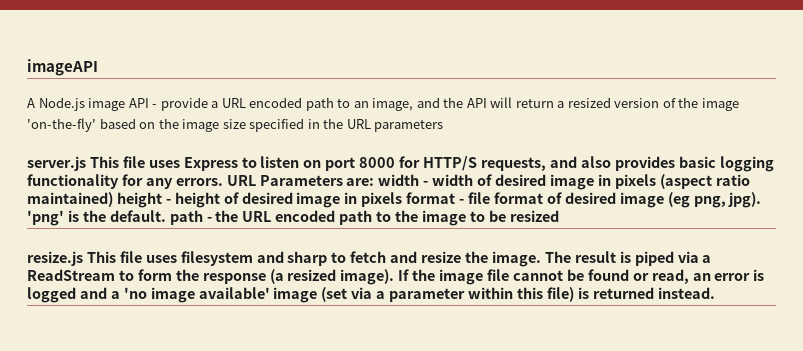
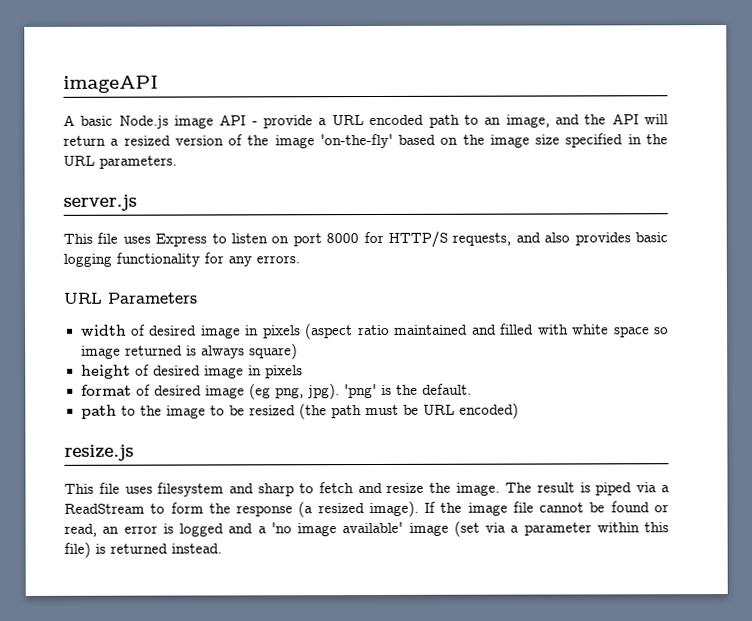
- A Node.js image API - provide a URL encoded path to an image, and the API will return a resized version of the image 'on-the-fly' based on the image size specified in the URL parameters
+ A basic Node.js image API - provide a URL encoded path to an image, and the API will return a resized version of the image 'on-the-fly' based on the image size specified in the URL parameters.
- server.js This file uses Express to listen on port 8000 for HTTP/S requests, and also provides basic logging functionality for any errors. URL Parameters are: width - width of desired image in pixels (aspect ratio maintained) height - height of desired image in pixels format - file format of desired image (eg png, jpg).
+ server.js
+ This file uses Express to listen on port 8000 for HTTP/S requests, and also provides basic logging functionality for any errors.
+ URL Parameters
+ width of desired image in pixels (aspect ratio maintained and filled with white space so image returned is always square)
+ height of desired image in pixels
+ format of desired image (eg png, jpg).
- 'png' is the default. path - the URL encoded path to the image to be resized
+ 'png' is the default.
+ path to the image to be resized (the path must be URL encoded)
- resize.js This file uses filesystem and sharp to fetch and resize the image.
+ resize.js
+ This file uses filesystem and sharp to fetch and resize the image.

